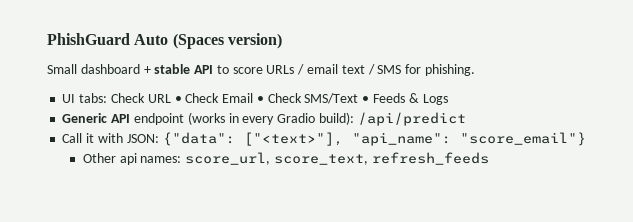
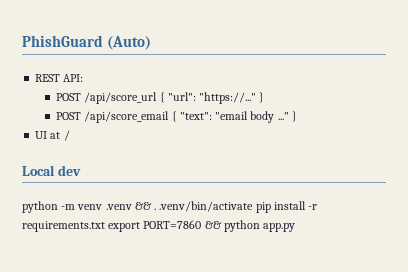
- PhishGuard Auto (Spaces version)
- Small dashboard + stable API to score URLs / email text / SMS for phishing.
- UI tabs: Check URL • Check Email • Check SMS/Text • Feeds & Logs
- Generic API endpoint (works in every Gradio build): /api/predict
- Call it with JSON: {"data": ["<text>"], "api_name": "score_email"}
- Other api names: score_url, score_text, refresh_feeds
+ PhishGuard (Auto)
+ REST API:
+ POST /api/score_url { "url": "https://..." }
+ POST /api/score_email { "text": "email body ..." }
+ UI at /
+ Local dev
+ python -m venv .venv && . .venv/bin/activate pip install -r requirements.txt export PORT=7860 && python app.py

